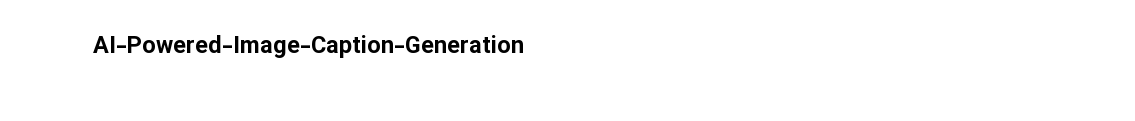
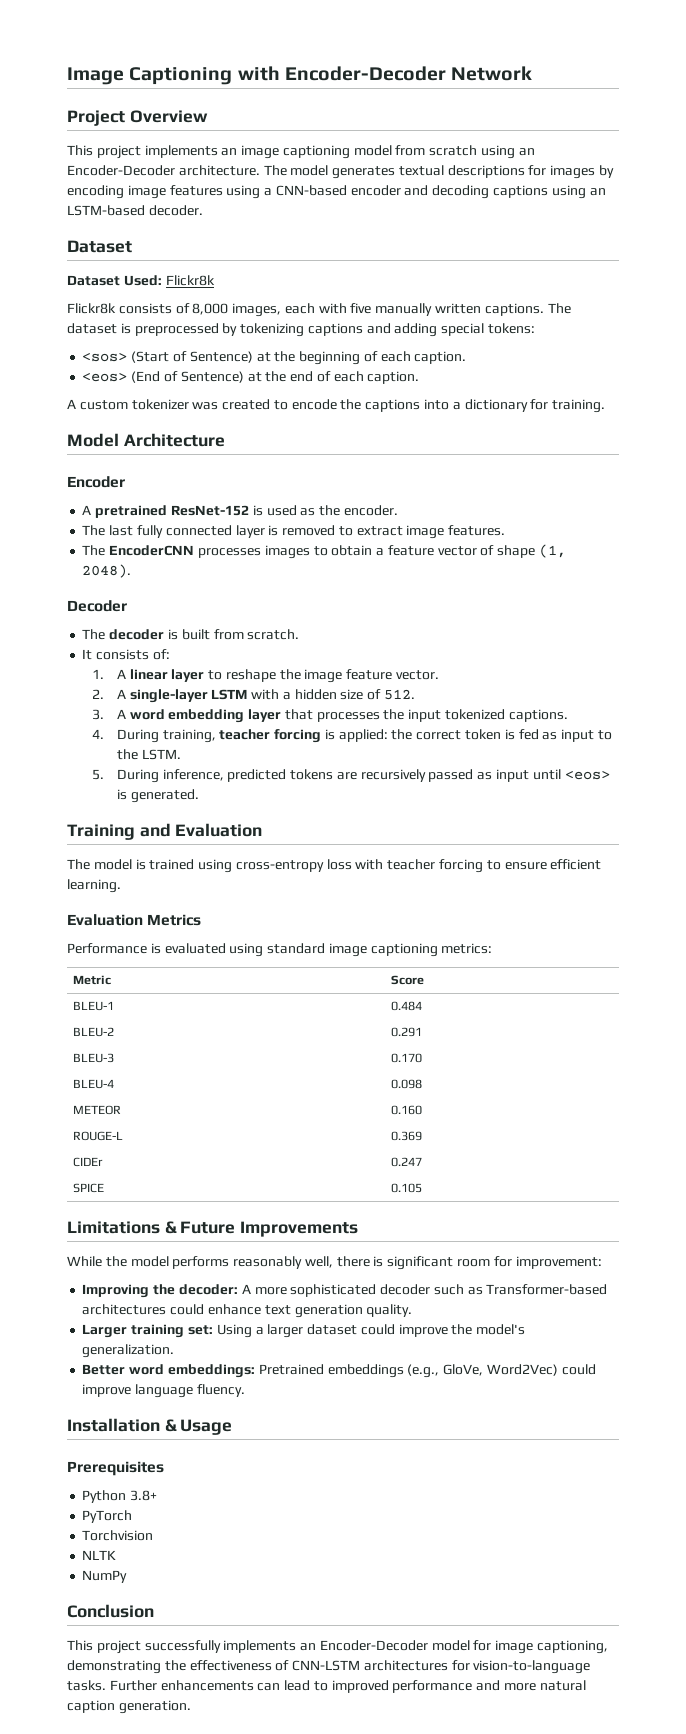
- AI-Powered-Image-Caption-Generation
+ Image Captioning with Encoder-Decoder Network
+ Project Overview
+ This project implements an image captioning model from scratch using an Encoder-Decoder architecture. The model generates textual descriptions for images by encoding image features using a CNN-based encoder and decoding captions using an LSTM-based decoder.
+ Dataset
+ Dataset Used: Flickr8k
+ Flickr8k consists of 8,000 images, each with five manually written captions. The dataset is preprocessed by tokenizing captions and adding special tokens:
+ <sos> (Start of Sentence) at the beginning of each caption.
+ <eos> (End of Sentence) at the end of each caption.
+ A custom tokenizer was created to encode the captions into a dictionary for training.
+ Model Architecture
+ Encoder
+ A pretrained ResNet-152 is used as the encoder.
+ The last fully connected layer is removed to extract image features.
+ The EncoderCNN processes images to obtain a feature vector of shape (1, 2048).
+ Decoder
+ The decoder is built from scratch.
+ It consists of:
+ 1. A linear layer to reshape the image feature vector.
+ 2. A single-layer LSTM with a hidden size of 512.
+ 3. A word embedding layer that processes the input tokenized captions.
+ 4. During training, teacher forcing is applied: the correct token is fed as input to the LSTM.
+ 5. During inference, predicted tokens are recursively passed as input until <eos> is generated.
+ Training and Evaluation
+ The model is trained using cross-entropy loss with teacher forcing to ensure efficient learning.
+ Evaluation Metrics
+ Performance is evaluated using standard image captioning metrics:
+ Metric | Score
+ BLEU-1 | 0.484
+ BLEU-2 | 0.291
+ BLEU-3 | 0.170
+ BLEU-4 | 0.098
+ METEOR | 0.160
+ ROUGE-L | 0.369
+ CIDEr | 0.247
+ SPICE | 0.105
+ Limitations & Future Improvements
+ While the model performs reasonably well, there is significant room for improvement:
+ Improving the decoder: A more sophisticated decoder such as Transformer-based architectures could enhance text generation quality.
+ Larger training set: Using a larger dataset could improve the model's generalization.
+ Better word embeddings: Pretrained embeddings (e.g., GloVe, Word2Vec) could improve language fluency.
+ Installation & Usage
+ Prerequisites
+ Python 3.8+
+ PyTorch
+ Torchvision
+ NLTK
+ NumPy
+ Conclusion
+ This project successfully implements an Encoder-Decoder model for image captioning, demonstrating the effectiveness of CNN-LSTM architectures for vision-to-language tasks. Further enhancements can lead to improved performance and more natural caption generation.

